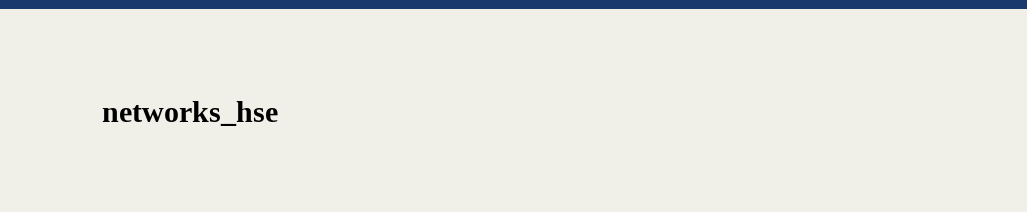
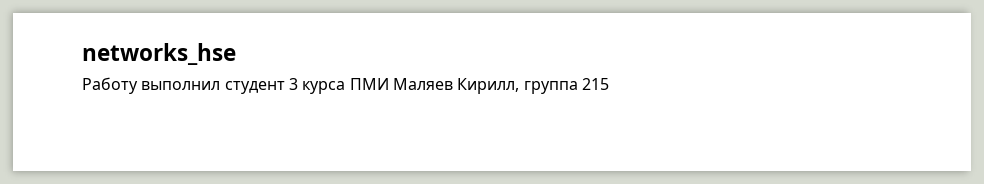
+ Работу выполнил студент 3 курса ПМИ Маляев Кирилл, группа 215

